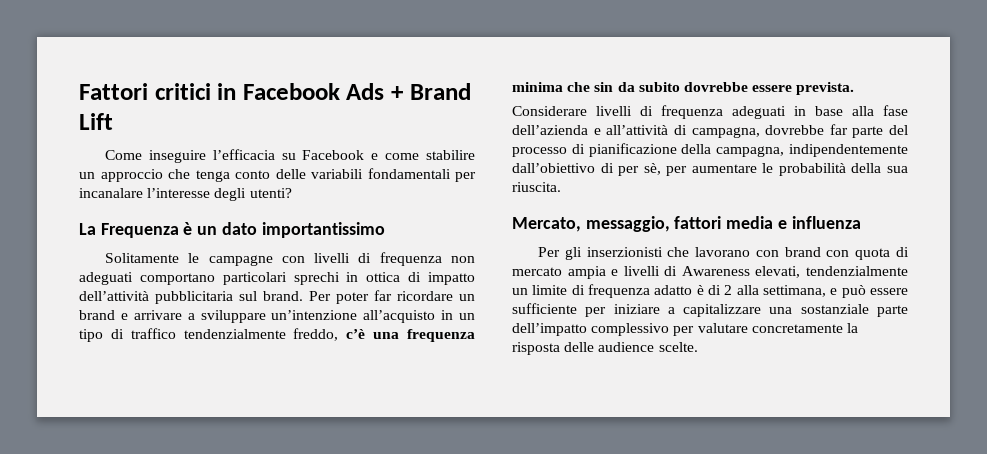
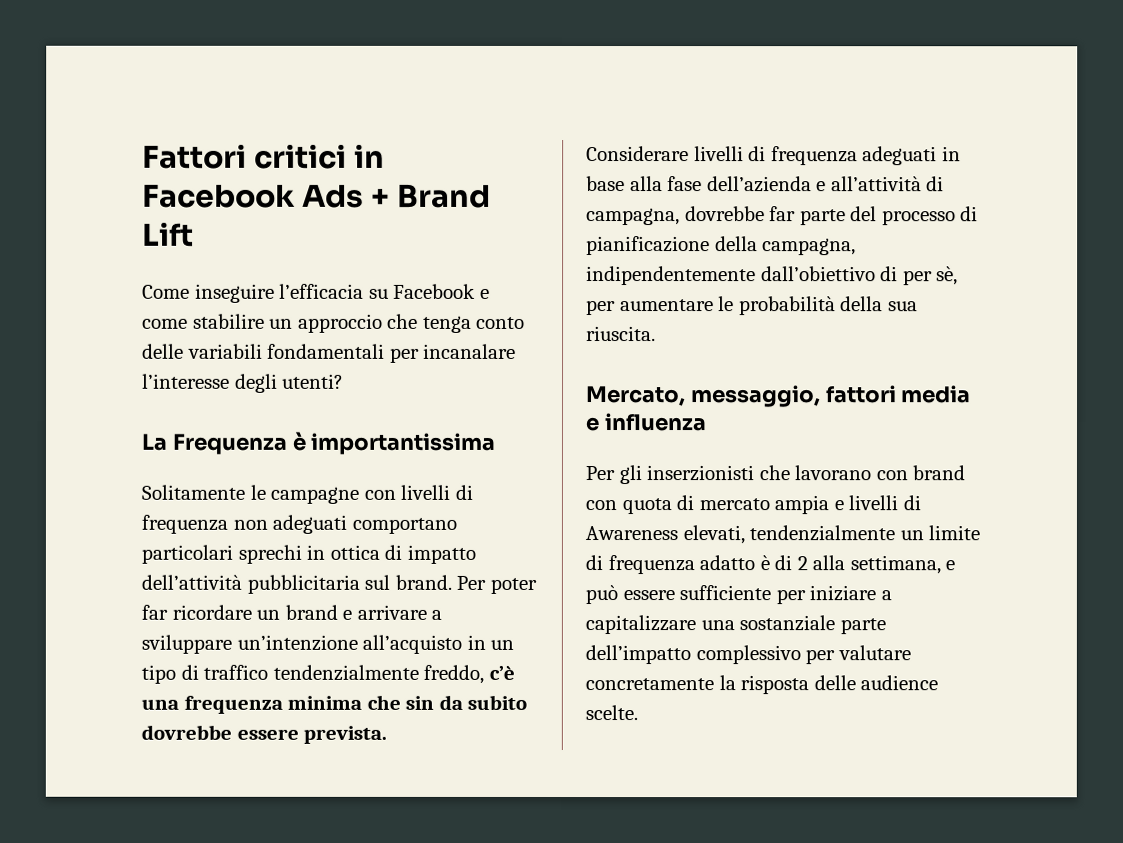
- La Frequenza è un dato importantissimo
+ La Frequenza è importantissima

